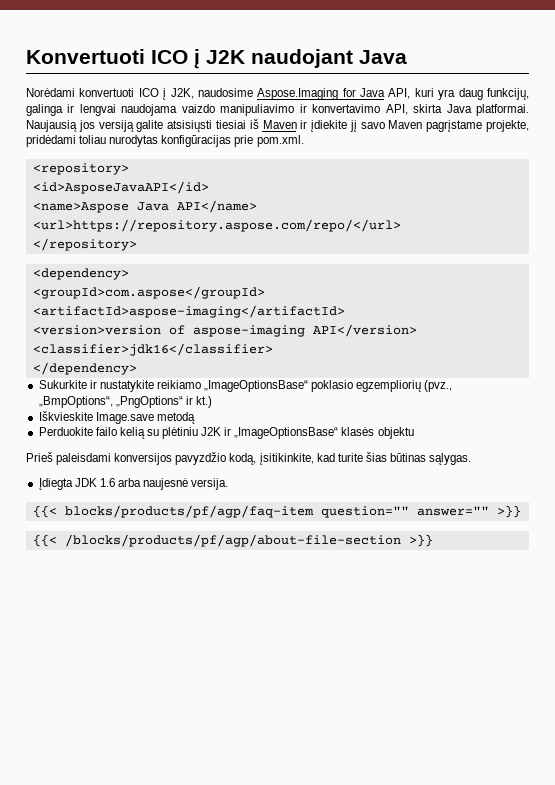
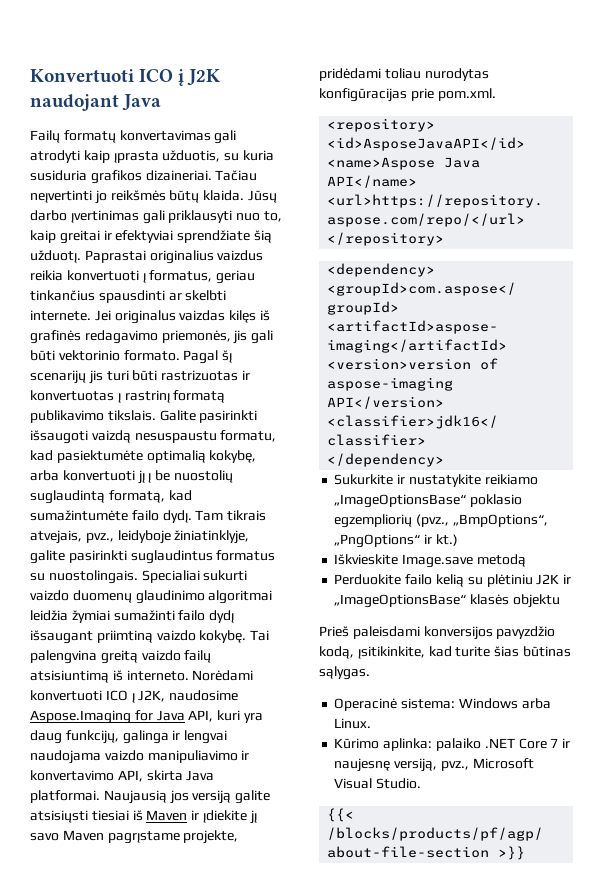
+ Failų formatų konvertavimas gali atrodyti kaip įprasta užduotis, su kuria susiduria grafikos dizaineriai. Tačiau neįvertinti jo reikšmės būtų klaida. Jūsų darbo įvertinimas gali priklausyti nuo to, kaip greitai ir efektyviai sprendžiate šią užduotį. Paprastai originalius vaizdus reikia konvertuoti į formatus, geriau tinkančius spausdinti ar skelbti internete. Jei originalus vaizdas kilęs iš grafinės redagavimo priemonės, jis gali būti vektorinio formato. Pagal šį scenarijų jis turi būti rastrizuotas ir konvertuotas į rastrinį formatą publikavimo tikslais. Galite pasirinkti išsaugoti vaizdą nesuspaustu formatu, kad pasiektumėte optimalią kokybę, arba konvertuoti jį į be nuostolių suglaudintą formatą, kad sumažintumėte failo dydį. Tam tikrais atvejais, pvz., leidyboje žiniatinklyje, galite pasirinkti suglaudintus formatus su nuostolingais. Specialiai sukurti vaizdo duomenų glaudinimo algoritmai leidžia žymiai sumažinti failo dydį išsaugant priimtiną vaizdo kokybę. Tai palengvina greitą vaizdo failų atsisiuntimą iš interneto.
- Įdiegta JDK 1.6 arba naujesnė versija.
- {{< blocks/products/pf/agp/faq-item question="" answer="" >}}
+ Operacinė sistema: Windows arba Linux.
+ Kūrimo aplinka: palaiko .NET Core 7 ir naujesnę versiją, pvz., Microsoft Visual Studio.

